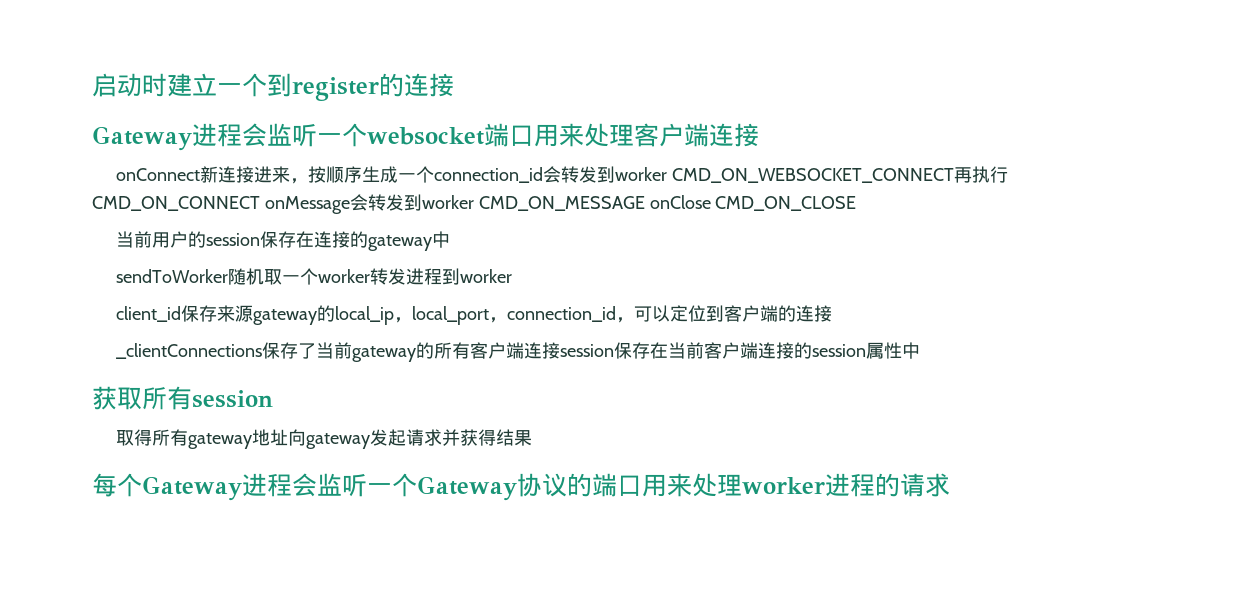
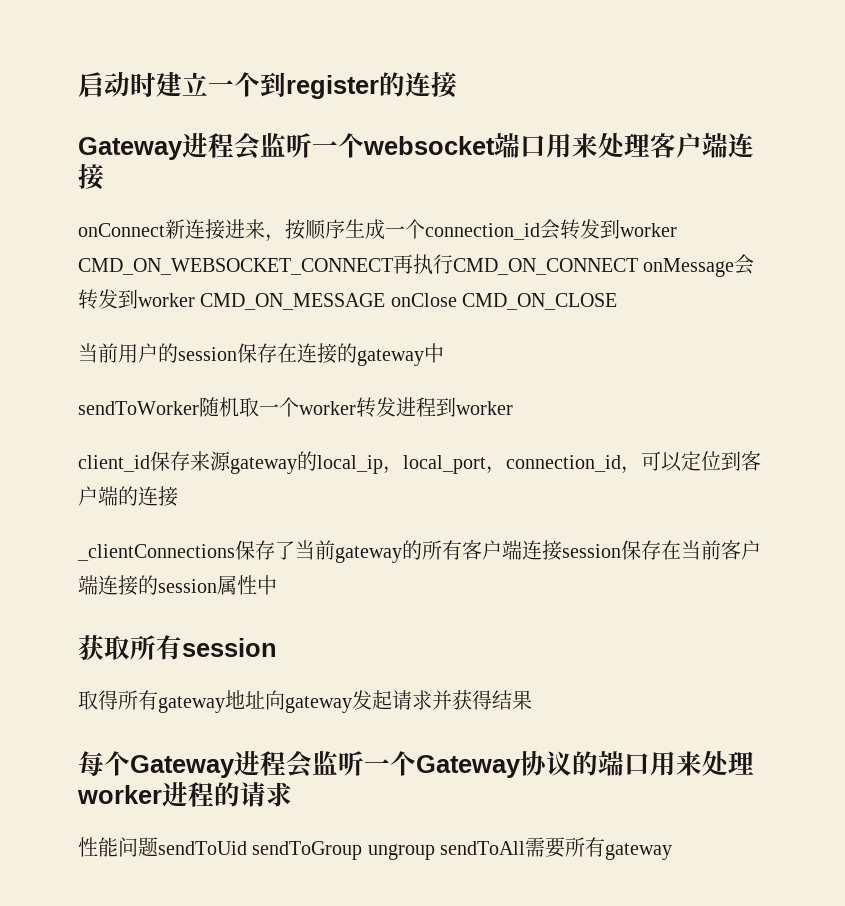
+ 性能问题sendToUid sendToGroup ungroup sendToAll需要所有gateway

